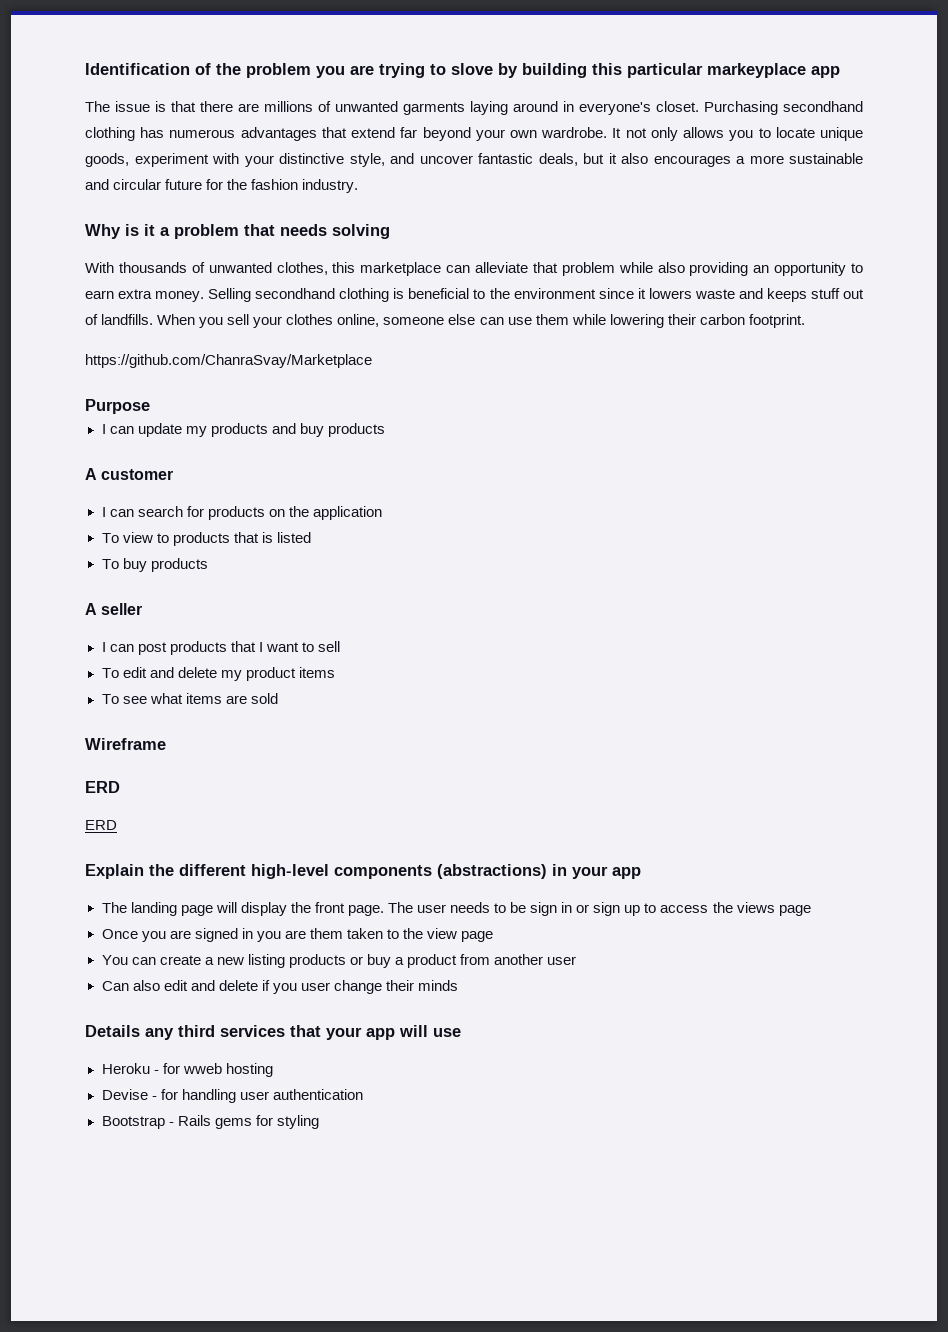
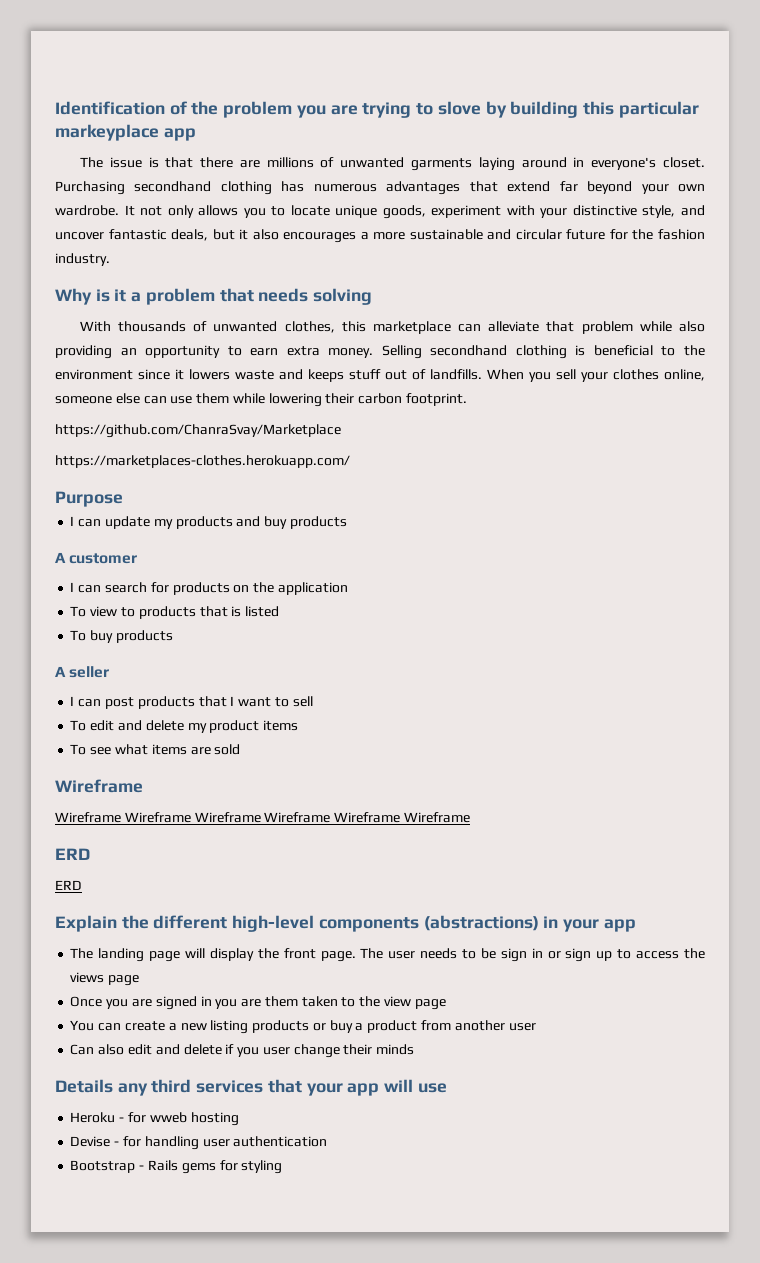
+ https://marketplaces-clothes.herokuapp.com/
+ Wireframe Wireframe Wireframe Wireframe Wireframe Wireframe

